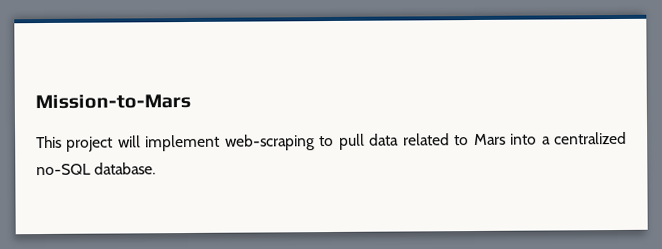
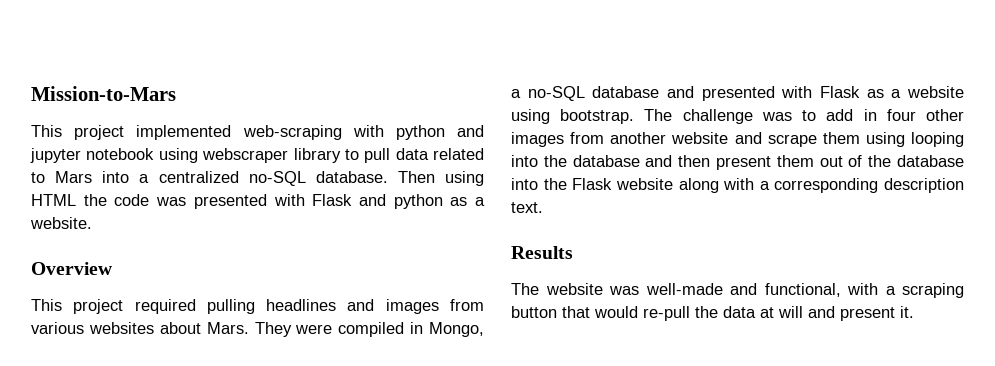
- This project will implement web-scraping to pull data related to Mars into a centralized no-SQL database.
+ This project implemented web-scraping with python and jupyter notebook using webscraper library to pull data related to Mars into a centralized no-SQL database.
+ Then using HTML the code was presented with Flask and python as a website.
+ Overview
+ This project required pulling headlines and images from various websites about Mars. They were compiled in Mongo, a no-SQL database and presented with Flask as a website using bootstrap. The challenge was to add in four other images from another website and scrape them using looping into the database and then present them out of the database into the Flask website along with a corresponding description text.
+ Results
+ The website was well-made and functional, with a scraping button that would re-pull the data at will and present it.

